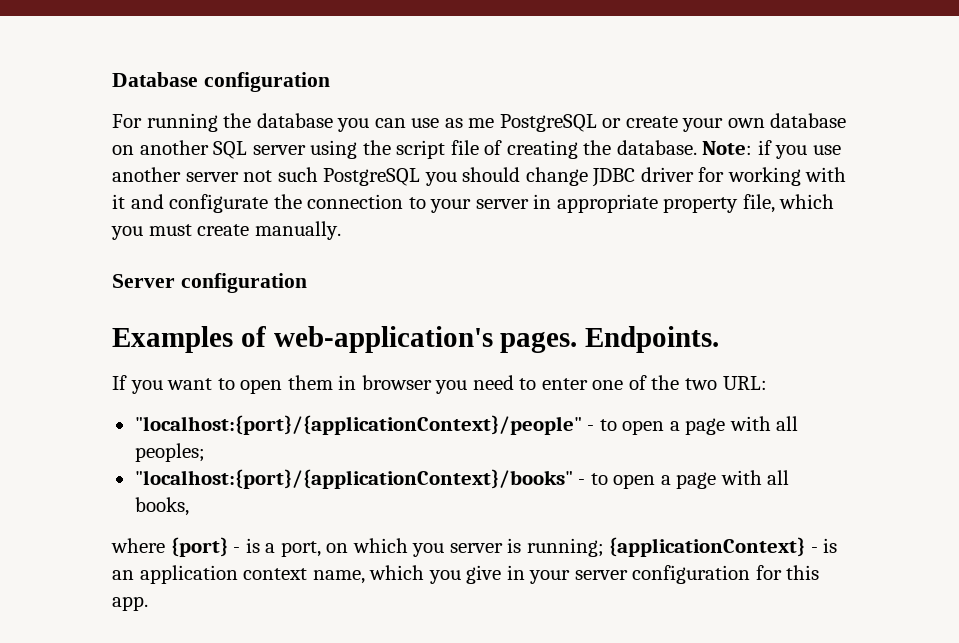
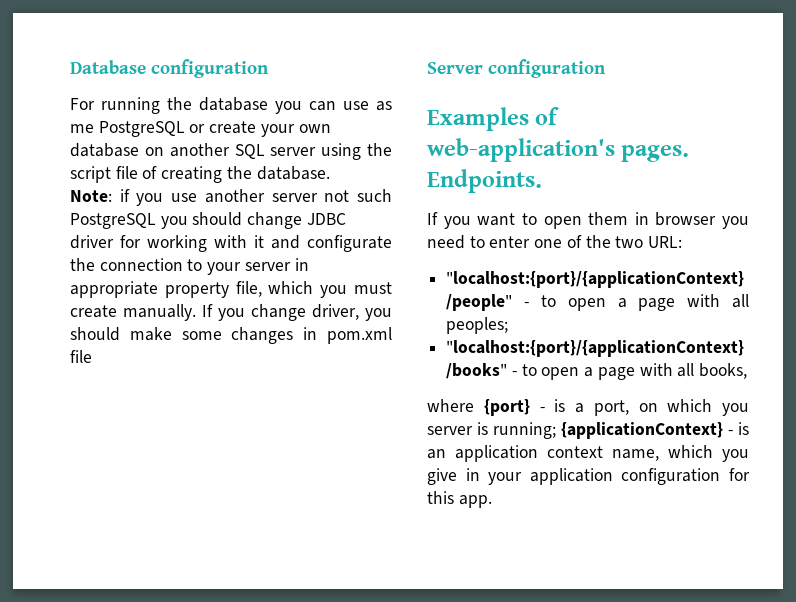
- For running the database you can use as me PostgreSQL or create your own database on another SQL server using the script file of creating the database. Note:
+ For running the database you can use as me PostgreSQL or create your own database on another SQL server using the script file of creating the database.
+ Note:
+ If you change driver, you should make some changes in pom.xml file
- where {port} - is a port, on which you server is running; {applicationContext} - is an application context name, which you give in your server configuration for this app.
+ where {port} - is a port, on which you server is running; {applicationContext} - is an application context name, which you give in your application configuration for this app.

